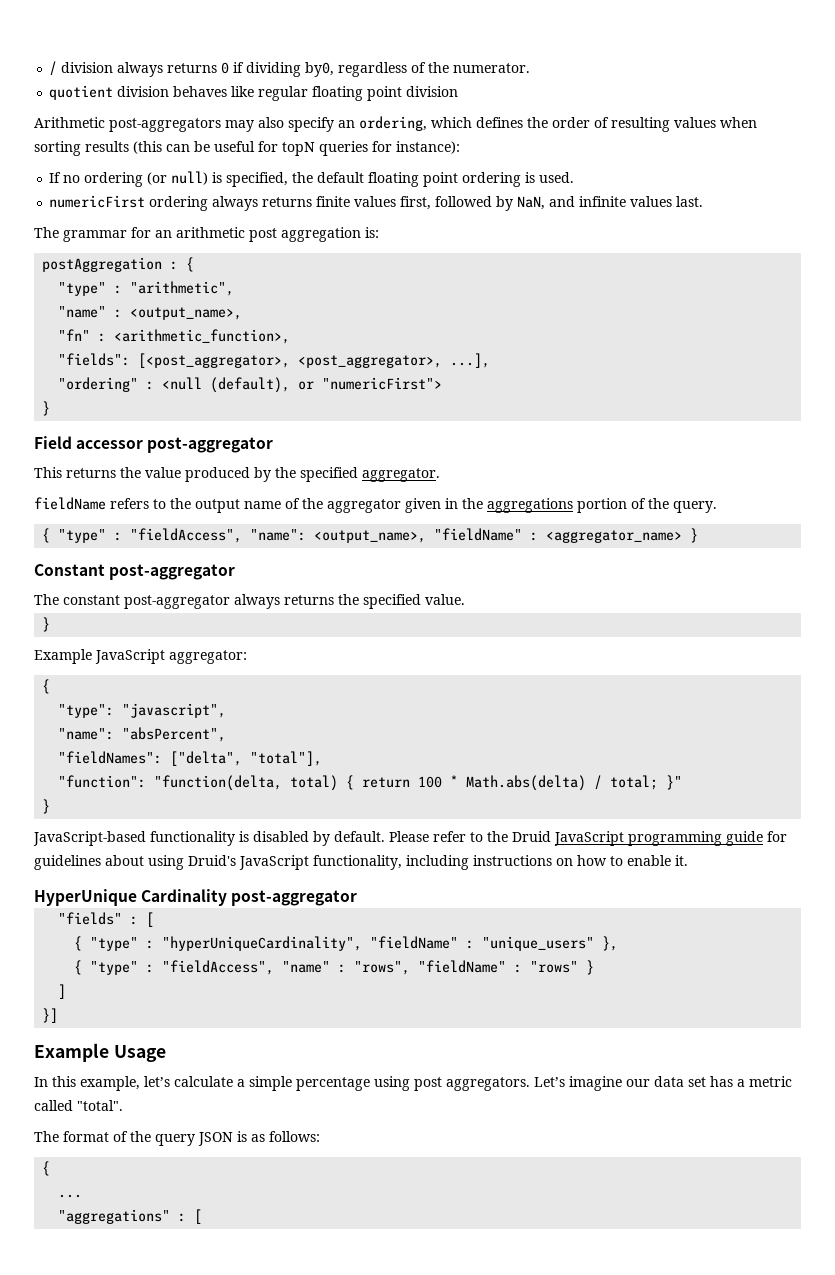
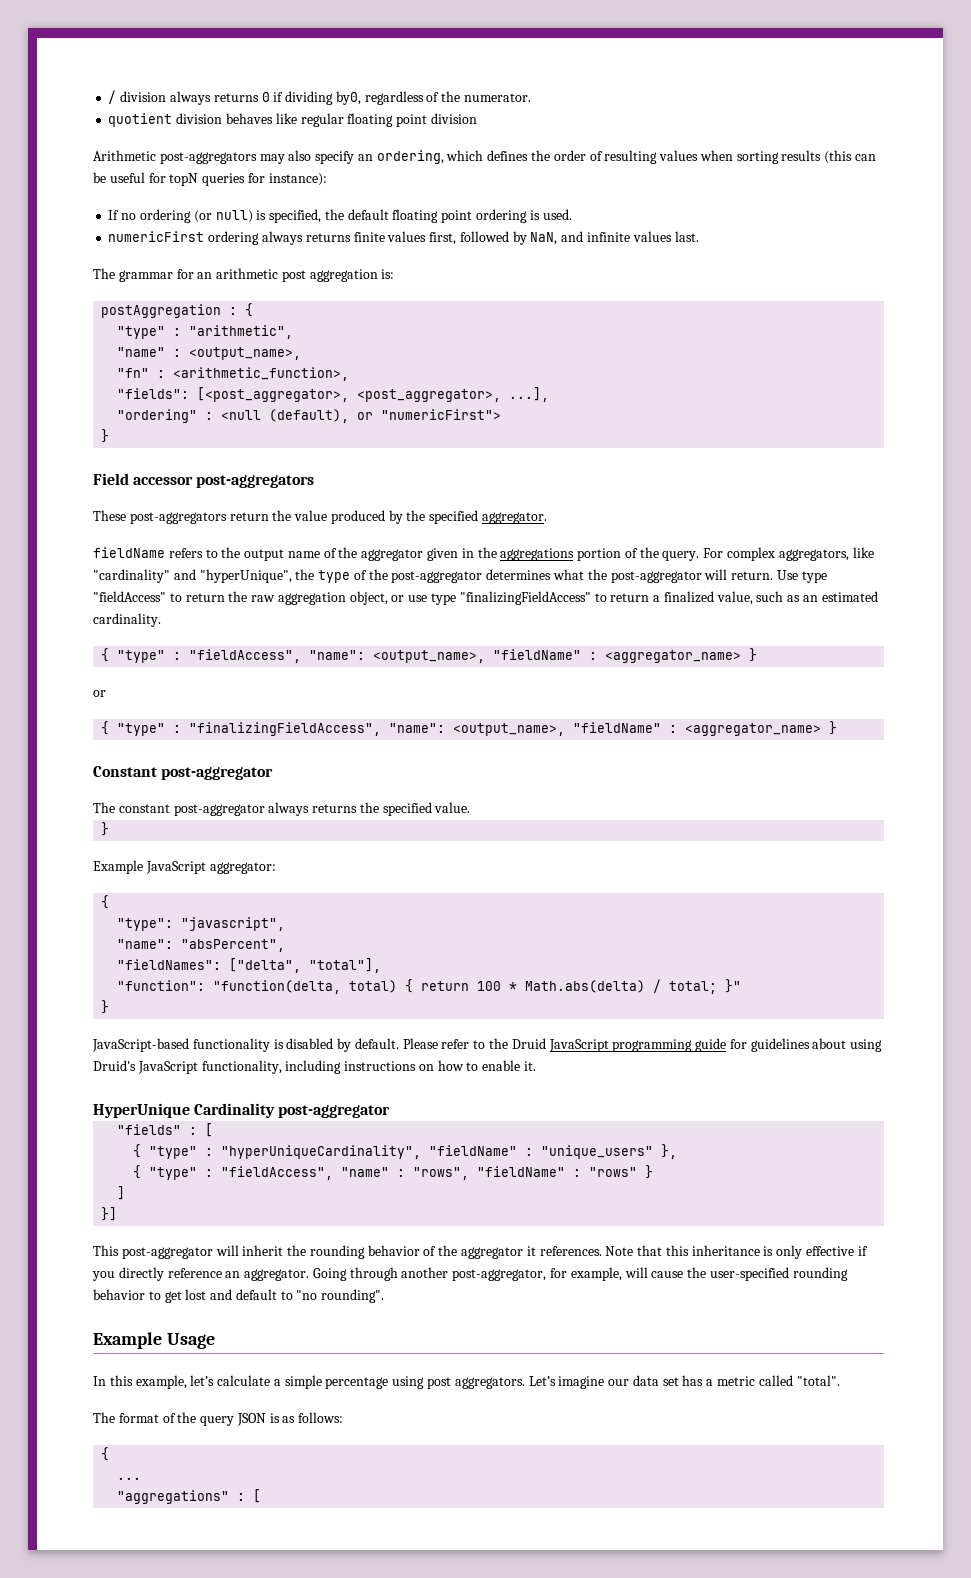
- Field accessor post-aggregator
- This returns the value produced by the specified aggregator.
+ Field accessor post-aggregators
+ These post-aggregators return the value produced by the specified aggregator.
+ For complex aggregators, like "cardinality" and "hyperUnique", the type of the post-aggregator determines what the post-aggregator will return. Use type "fieldAccess" to return the raw aggregation object, or use type "finalizingFieldAccess" to return a finalized value, such as an estimated cardinality.
  { "type" : "fieldAccess", "name": <output_name>, "fieldName" : <aggregator_name> }
+ or
+ { "type" : "finalizingFieldAccess", "name": <output_name>, "fieldName" : <aggregator_name> }
+ This post-aggregator will inherit the rounding behavior of the aggregator it references. Note that this inheritance is only effective if you directly reference an aggregator. Going through another post-aggregator, for example, will cause the user-specified rounding behavior to get lost and default to "no rounding".

